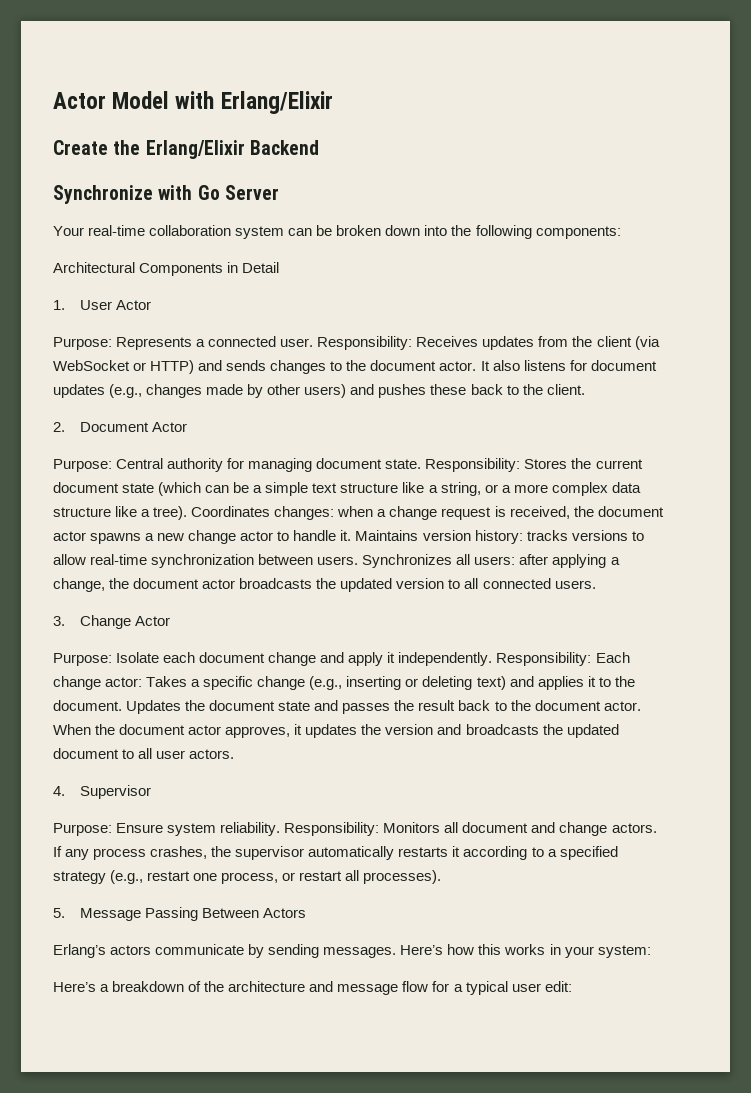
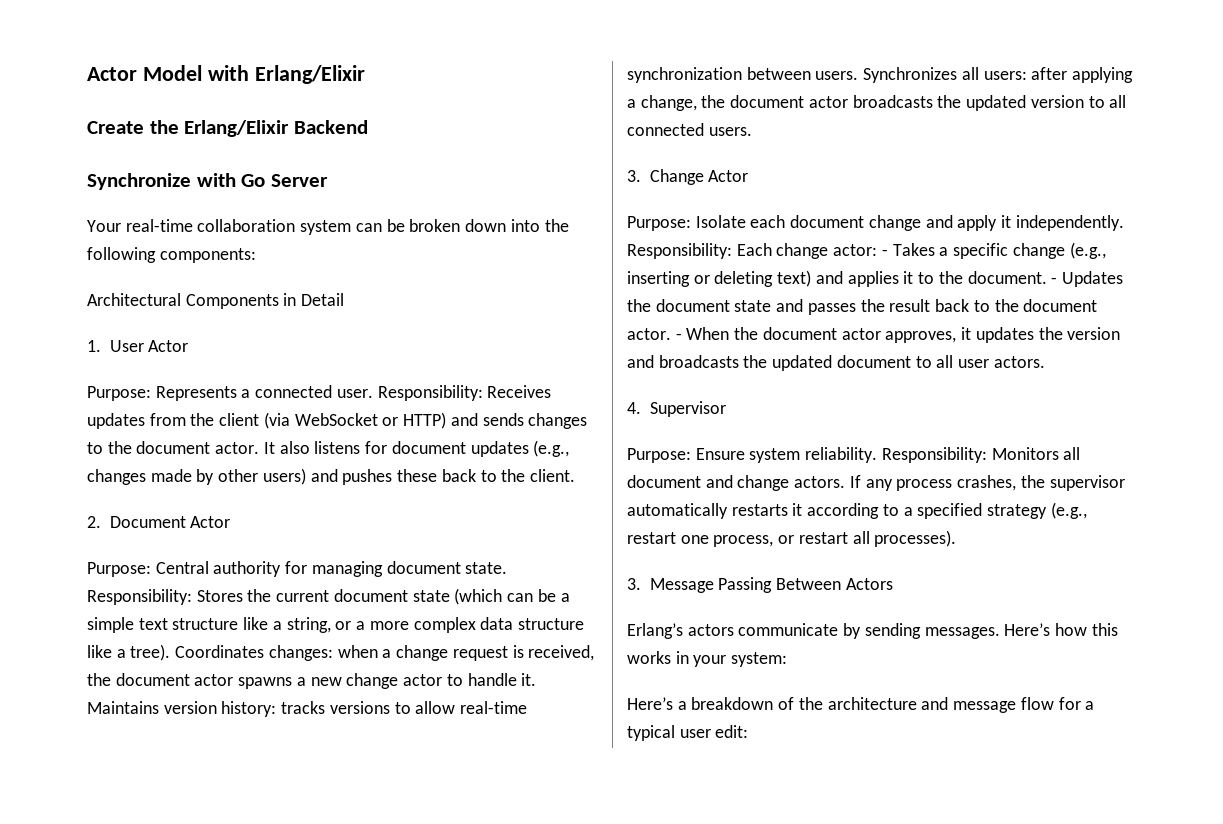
- Responsibility: Each change actor: Takes a specific change (e.g., inserting or deleting text) and applies it to the document.
+ Responsibility: Each change actor: - Takes a specific change (e.g., inserting or deleting text) and applies it to the document.
- Updates the document state and passes the result back to the document actor.
+ - Updates the document state and passes the result back to the document actor.
- When the document actor approves, it updates the version and broadcasts the updated document to all user actors.
+ - When the document actor approves, it updates the version and broadcasts the updated document to all user actors.
- 5. Message Passing Between Actors
+ 3. Message Passing Between Actors

